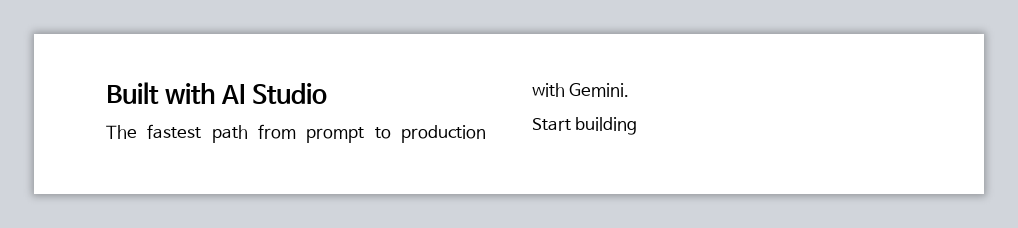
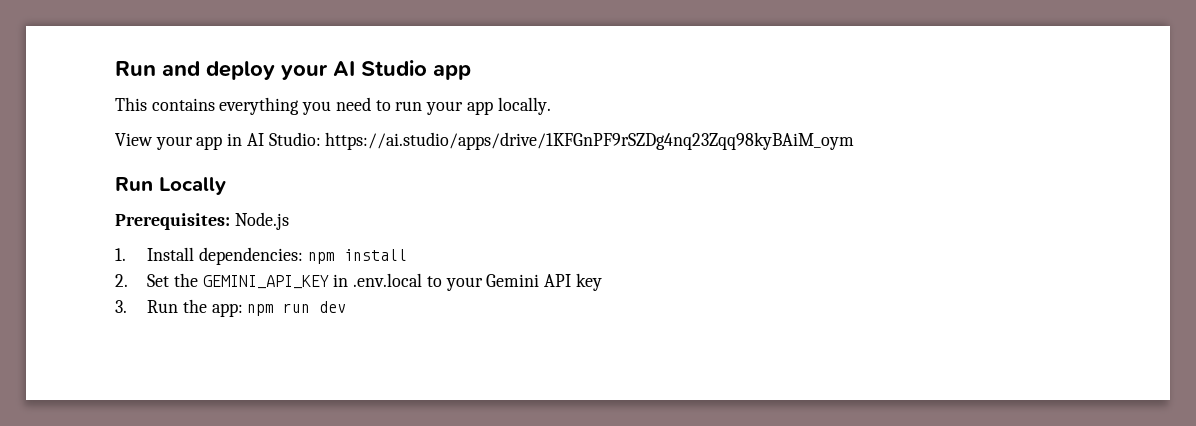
- Built with AI Studio
- The fastest path from prompt to production with Gemini.
- Start building
+ Run and deploy your AI Studio app
+ This contains everything you need to run your app locally.
+ View your app in AI Studio: https://ai.studio/apps/drive/1KFGnPF9rSZDg4nq23Zqq98kyBAiM_oym
+ Run Locally
+ Prerequisites: Node.js
+ 1. Install dependencies: npm install
+ 2. Set the GEMINI_API_KEY in .env.local to your Gemini API key
+ 3. Run the app: npm run dev

